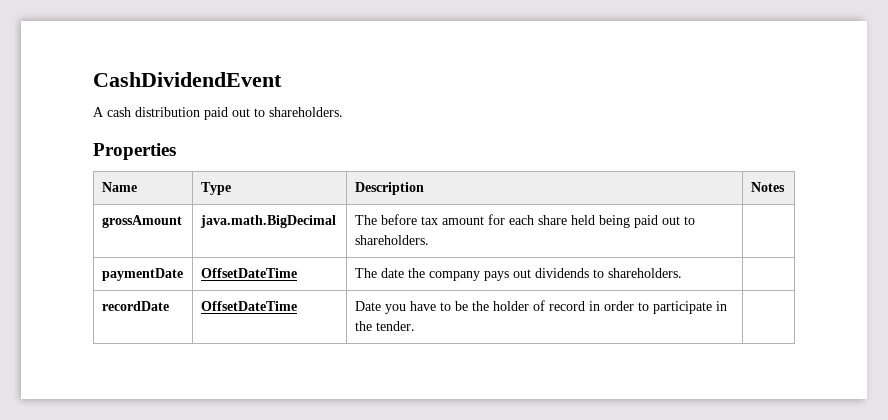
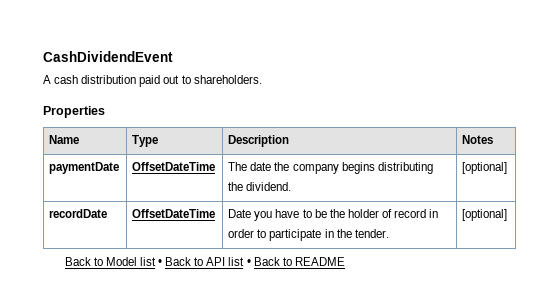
- grossAmount | java.math.BigDecimal | The before tax amount for each share held being paid out to shareholders. |
- paymentDate | OffsetDateTime | The date the company pays out dividends to shareholders. |
+ paymentDate | OffsetDateTime | The date the company begins distributing the dividend. | [optional]
- recordDate | OffsetDateTime | Date you have to be the holder of record in order to participate in the tender. |
+ recordDate | OffsetDateTime | Date you have to be the holder of record in order to participate in the tender. | [optional]
+ Back to Model list • Back to API list • Back to README

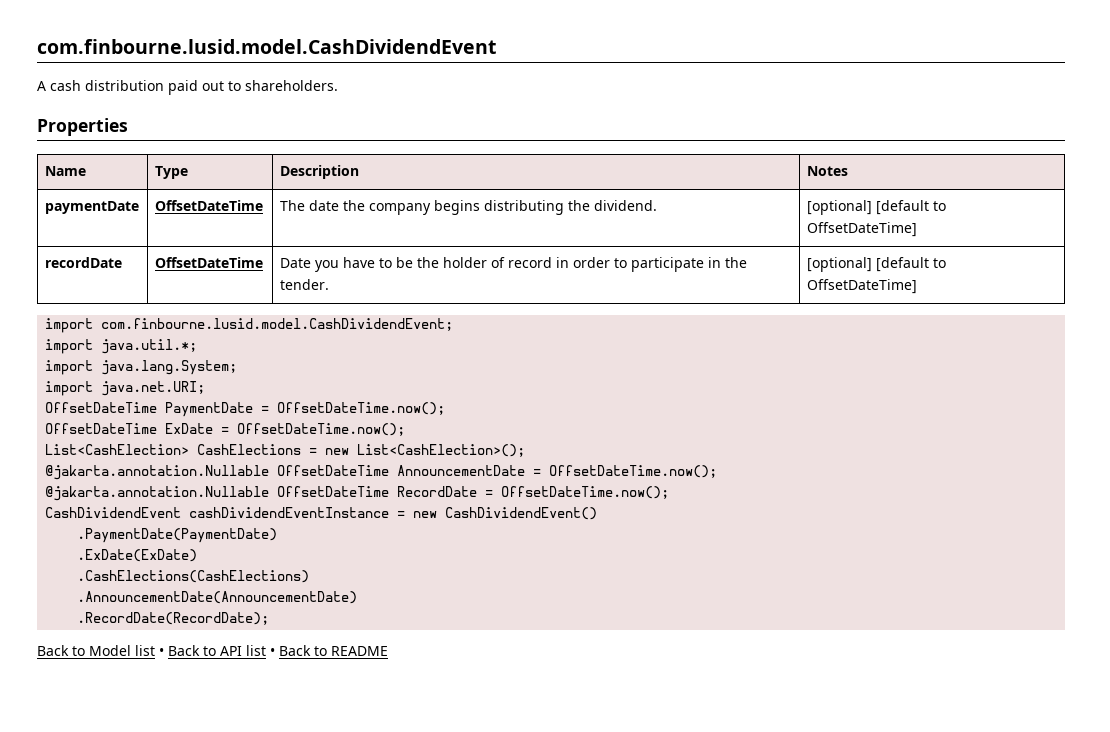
- CashDividendEvent
+ com.finbourne.lusid.model.CashDividendEvent
- paymentDate | OffsetDateTime | The date the company begins distributing the dividend. | [optional]
+ paymentDate | OffsetDateTime | The date the company begins distributing the dividend. | [optional] [default to OffsetDateTime]
- recordDate | OffsetDateTime | Date you have to be the holder of record in order to participate in the tender. | [optional]
+ recordDate | OffsetDateTime | Date you have to be the holder of record in order to participate in the tender. | [optional] [default to OffsetDateTime]
+ import com.finbourne.lusid.model.CashDividendEvent;
+ import java.util.*;
+ import java.lang.System;
+ import java.net.URI;
+ OffsetDateTime PaymentDate = OffsetDateTime.now();
+ OffsetDateTime ExDate = OffsetDateTime.now();
+ List<CashElection> CashElections = new List<CashElection>();
+ @jakarta.annotation.Nullable OffsetDateTime AnnouncementDate = OffsetDateTime.now();
+ @jakarta.annotation.Nullable OffsetDateTime RecordDate = OffsetDateTime.now();
+ CashDividendEvent cashDividendEventInstance = new CashDividendEvent()
+ .PaymentDate(PaymentDate)
+ .ExDate(ExDate)
+ .CashElections(CashElections)
+ .AnnouncementDate(AnnouncementDate)
+ .RecordDate(RecordDate);

